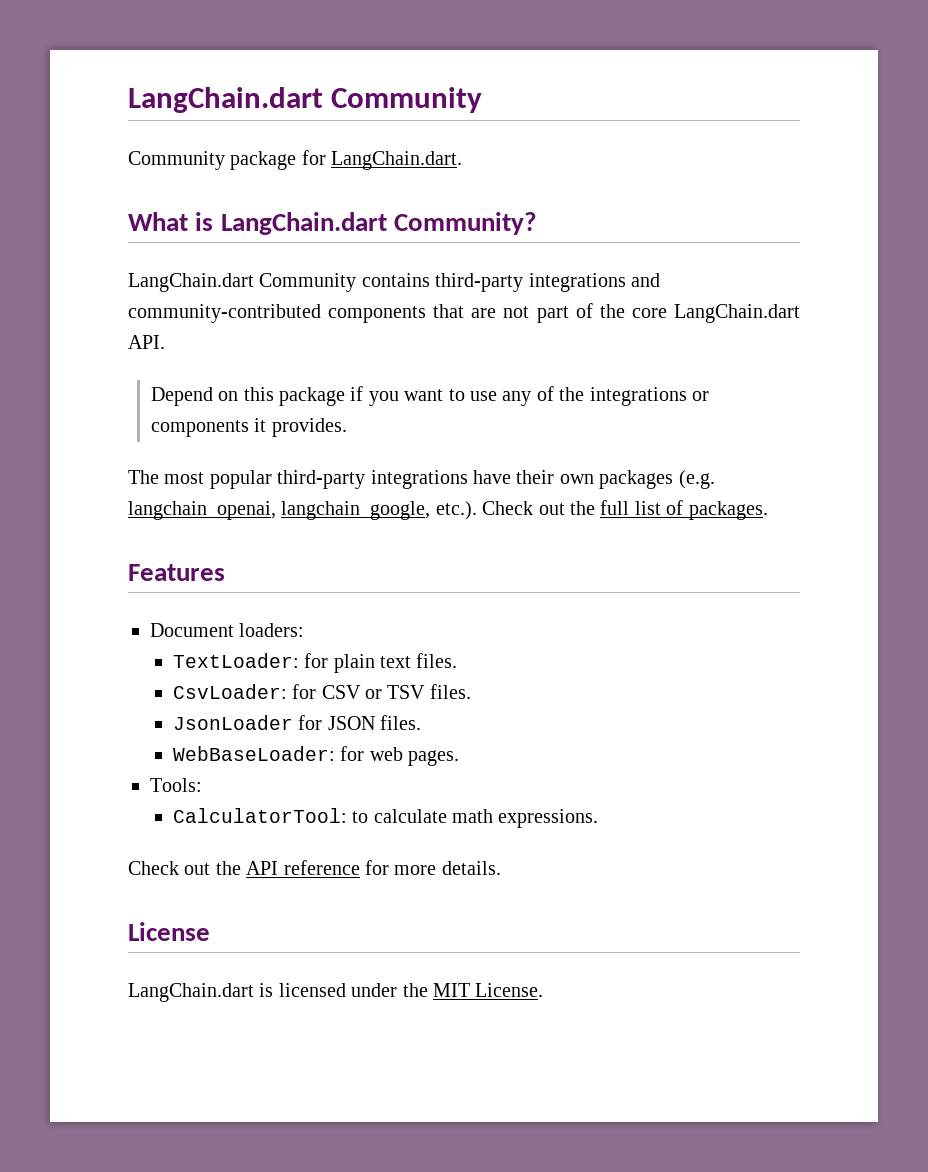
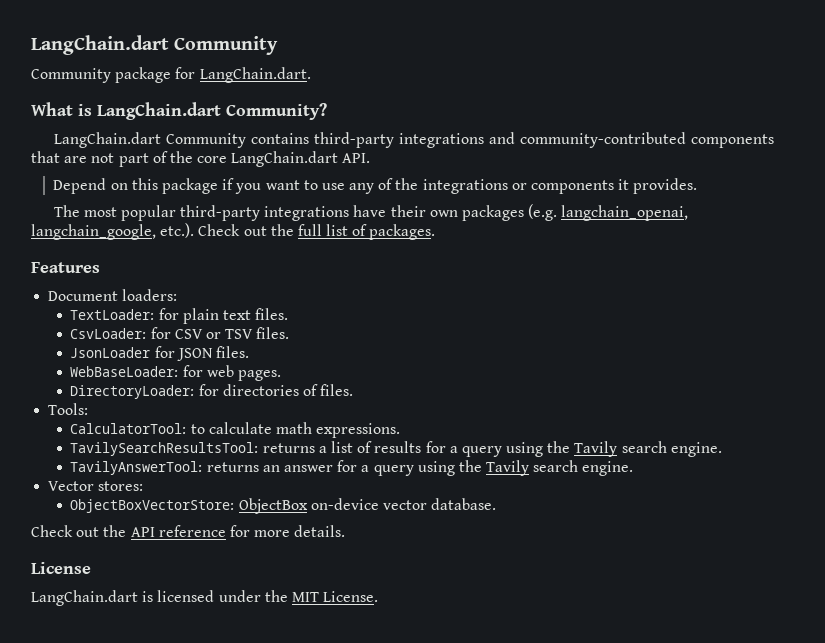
+ DirectoryLoader: for directories of files.
+ TavilySearchResultsTool: returns a list of results for a query using the Tavily search engine.
+ TavilyAnswerTool: returns an answer for a query using the Tavily search engine.
+ Vector stores:
+ ObjectBoxVectorStore: ObjectBox on-device vector database.

